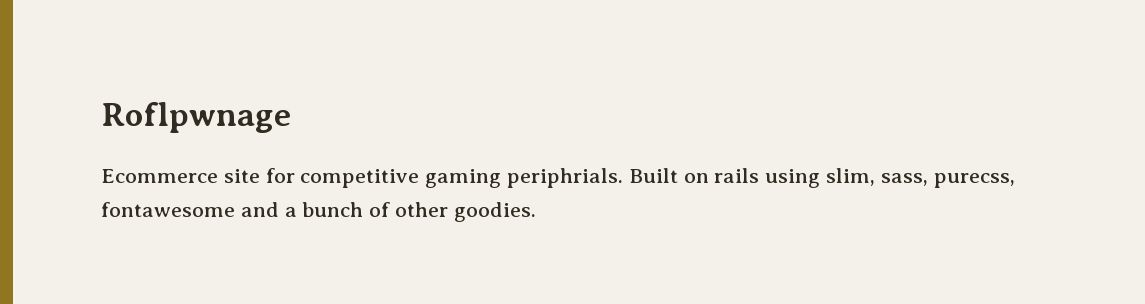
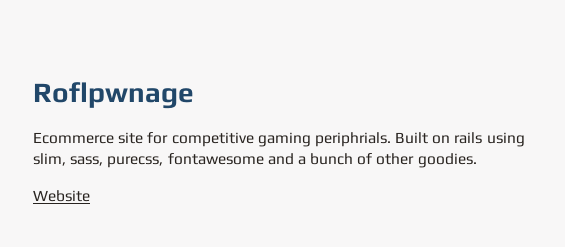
+ Website

